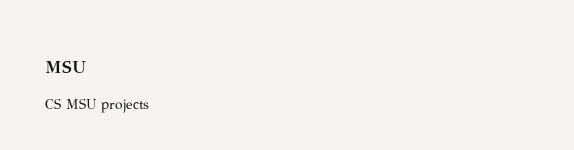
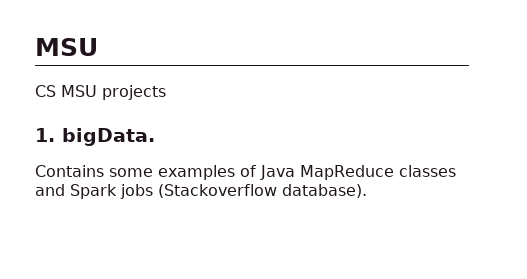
+ 1. bigData.
+ Contains some examples of Java MapReduce classes and Spark jobs (Stackoverflow database).

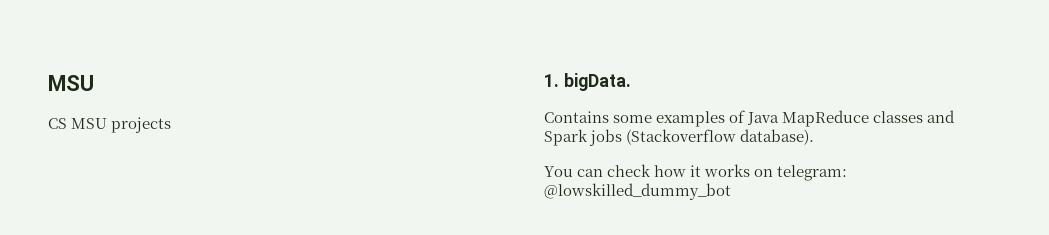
+ You can check how it works on telegram: @lowskilled_dummy_bot

